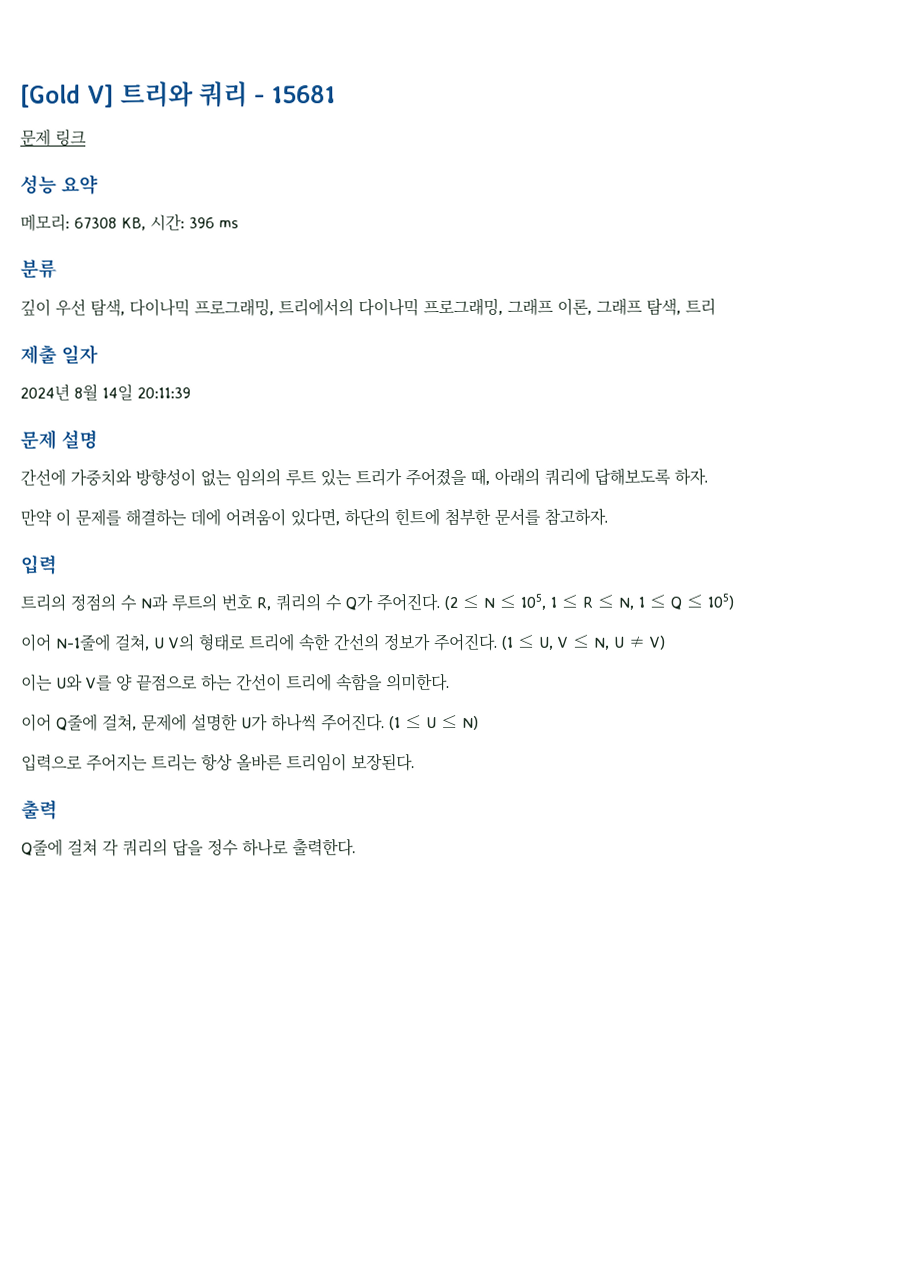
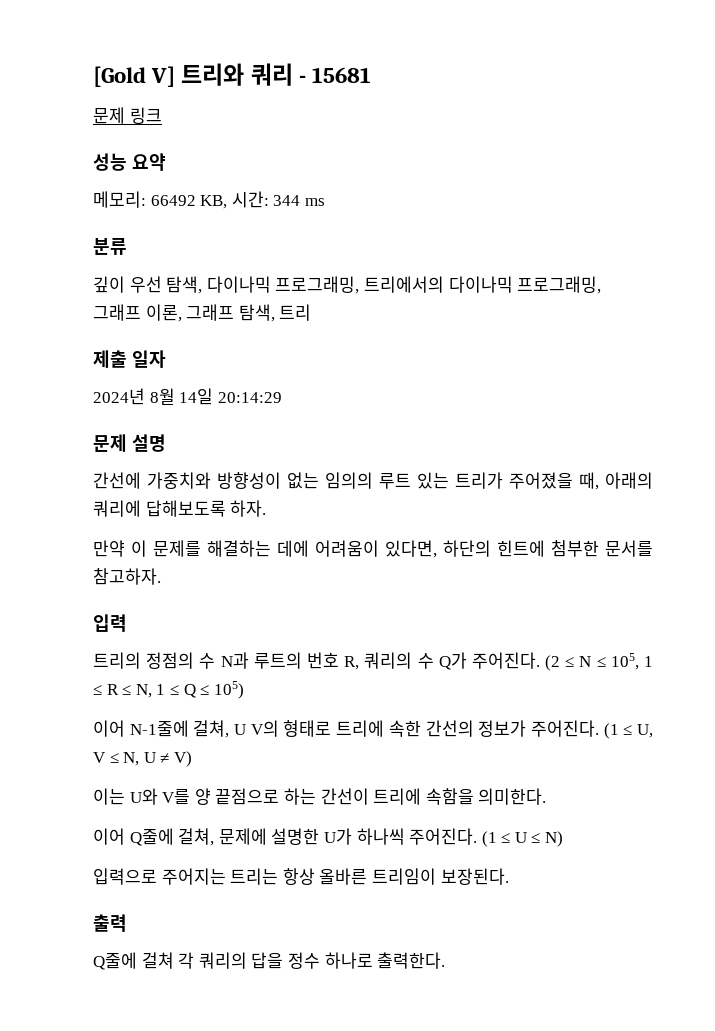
- 메모리: 67308 KB, 시간: 396 ms
+ 메모리: 66492 KB, 시간: 344 ms
- 2024년 8월 14일 20:11:39
+ 2024년 8월 14일 20:14:29

